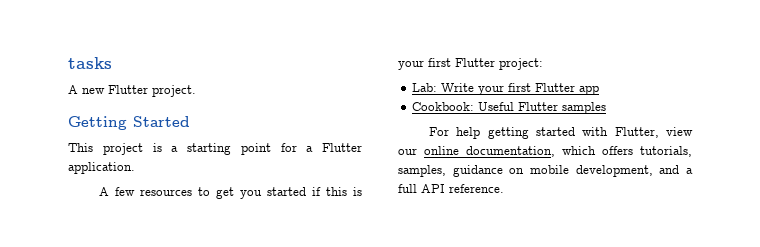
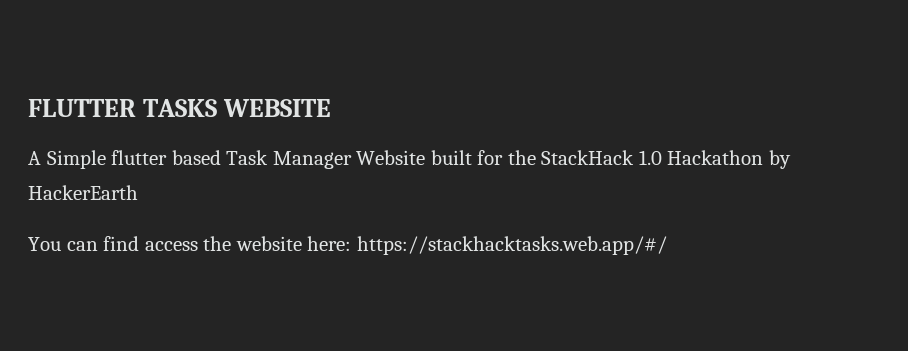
- tasks
- A new Flutter project.
- Getting Started
- This project is a starting point for a Flutter application.
- A few resources to get you started if this is your first Flutter project:
- Lab: Write your first Flutter app
- Cookbook: Useful Flutter samples
- For help getting started with Flutter, view our online documentation, which offers tutorials, samples, guidance on mobile development, and a full API reference.
+ FLUTTER TASKS WEBSITE
+ A Simple flutter based Task Manager Website built for the StackHack 1.0 Hackathon by HackerEarth
+ You can find access the website here: https://stackhacktasks.web.app/#/

